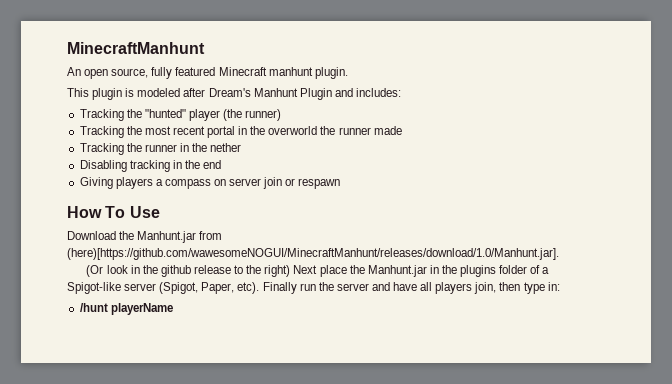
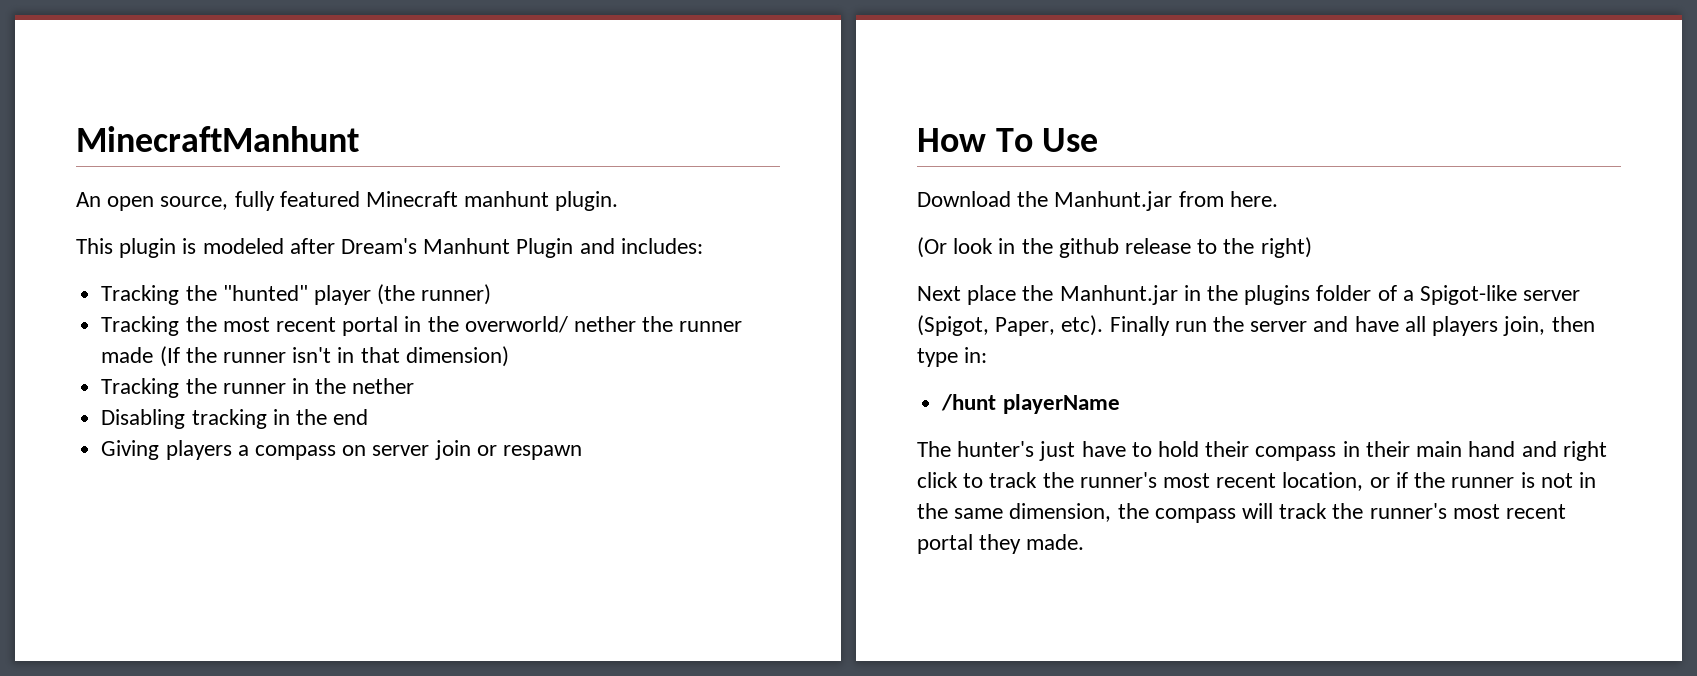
- Tracking the most recent portal in the overworld the runner made
+ Tracking the most recent portal in the overworld/ nether the runner made (If the runner isn't in that dimension)
- Download the Manhunt.jar from (here)[https://github.com/wawesomeNOGUI/MinecraftManhunt/releases/download/1.0/Manhunt.jar].
+ Download the Manhunt.jar from here.
- (Or look in the github release to the right) Next place the Manhunt.jar in the plugins folder of a Spigot-like server (Spigot, Paper, etc).
+ (Or look in the github release to the right)
+ Next place the Manhunt.jar in the plugins folder of a Spigot-like server (Spigot, Paper, etc).
+ The hunter's just have to hold their compass in their main hand and right click to track the runner's most recent location, or if the runner is not in the same dimension, the compass will track the runner's most recent portal they made.

